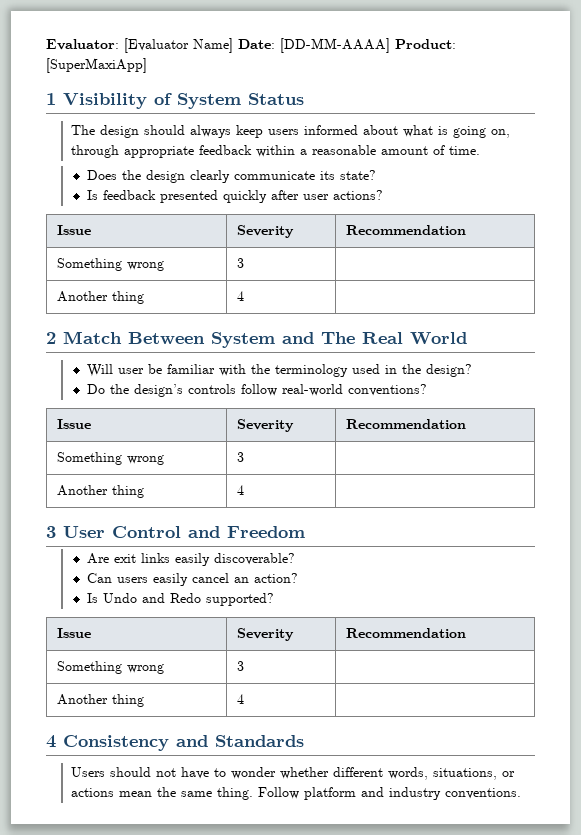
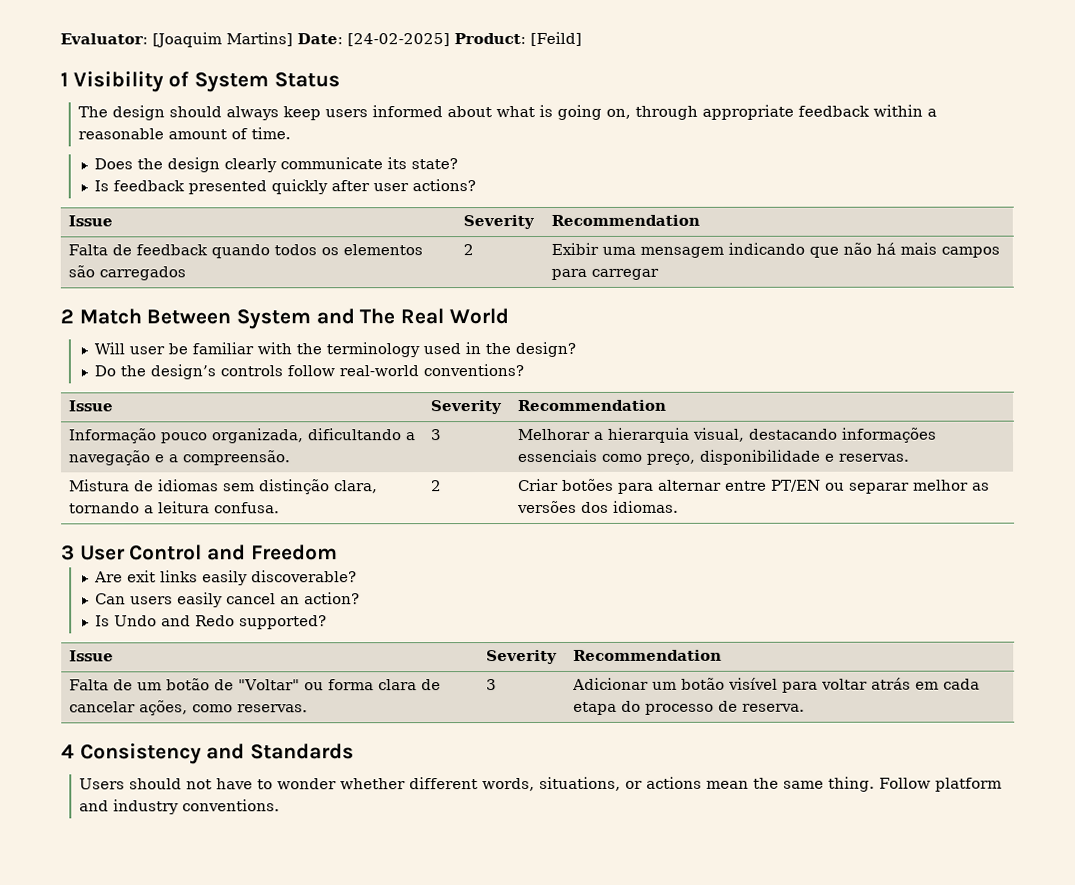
- Evaluator: [Evaluator Name] Date: [DD-MM-AAAA] Product: [SuperMaxiApp]
+ Evaluator: [Joaquim Martins] Date: [24-02-2025] Product: [Feild]
  Is feedback presented quickly after user actions?
  Issue | Severity | Recommendation
- Something wrong | 3 |
- Another thing | 4 |
+ Falta de feedback quando todos os elementos são carregados | 2 | Exibir uma mensagem indicando que não há mais campos para carregar
  Do the design’s controls follow real-world conventions?
  Issue | Severity | Recommendation
- Something wrong | 3 |
- Another thing | 4 |
+ Informação pouco organizada, dificultando a navegação e a compreensão. | 3 | Melhorar a hierarquia visual, destacando informações essenciais como preço, disponibilidade e reservas.
+ Mistura de idiomas sem distinção clara, tornando a leitura confusa. | 2 | Criar botões para alternar entre PT/EN ou separar melhor as versões dos idiomas.
  Is Undo and Redo supported?
  Issue | Severity | Recommendation
- Something wrong | 3 |
- Another thing | 4 |
+ Falta de um botão de "Voltar" ou forma clara de cancelar ações, como reservas. | 3 | Adicionar um botão visível para voltar atrás em cada etapa do processo de reserva.

